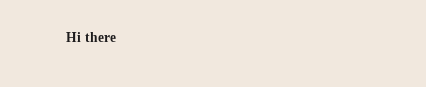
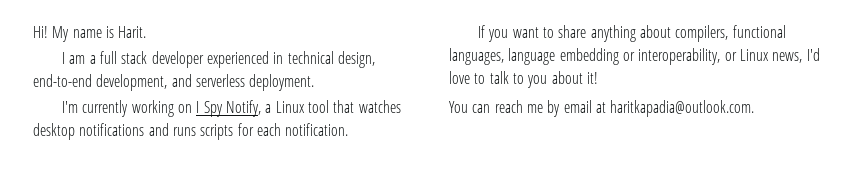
- Hi there
+ Hi! My name is Harit.
+ I am a full stack developer experienced in technical design, end-to-end development, and serverless deployment.
+ I'm currently working on I Spy Notify, a Linux tool that watches desktop notifications and runs scripts for each notification.
+ If you want to share anything about compilers, functional languages, language embedding or interoperability, or Linux news, I'd love to talk to you about it!
+ You can reach me by email at haritkapadia@outlook.com.

